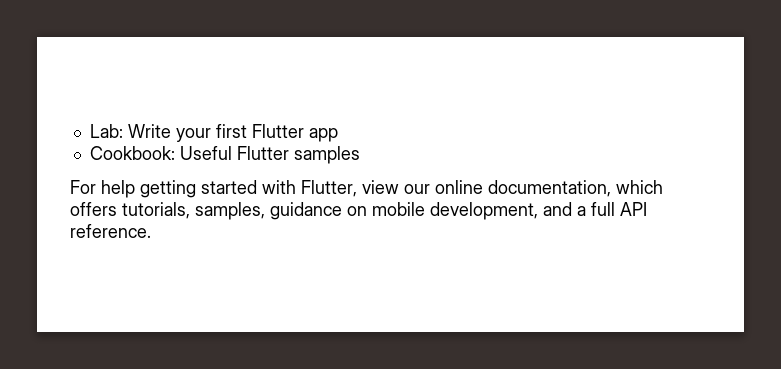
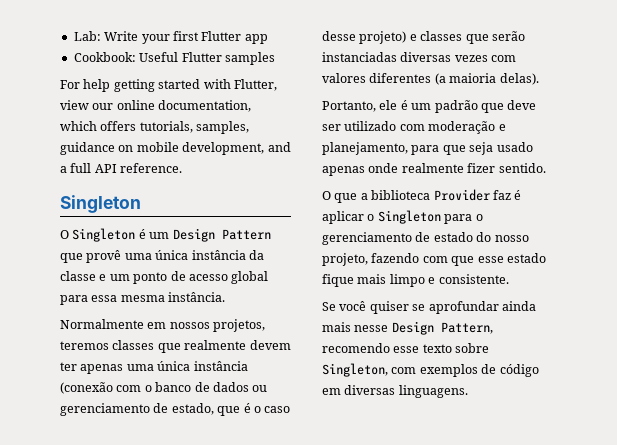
  For help getting started with Flutter, view our online documentation, which offers tutorials, samples, guidance on mobile development, and a full API reference.
+ Singleton
+ O Singleton é um Design Pattern que provê uma única instância da classe e um ponto de acesso global para essa mesma instância.
+ Normalmente em nossos projetos, teremos classes que realmente devem ter apenas uma única instância (conexão com o banco de dados ou gerenciamento de estado, que é o caso desse projeto) e classes que serão instanciadas diversas vezes com valores diferentes (a maioria delas).
+ Portanto, ele é um padrão que deve ser utilizado com moderação e planejamento, para que seja usado apenas onde realmente fizer sentido.
+ O que a biblioteca Provider faz é aplicar o Singleton para o gerenciamento de estado do nosso projeto, fazendo com que esse estado fique mais limpo e consistente.
+ Se você quiser se aprofundar ainda mais nesse Design Pattern, recomendo esse texto sobre Singleton, com exemplos de código em diversas linguagens.

